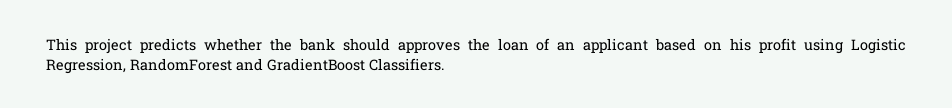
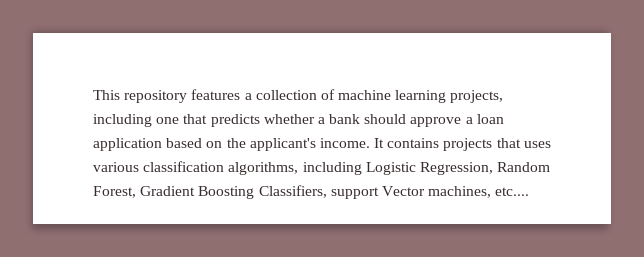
- This project predicts whether the bank should approves the loan of an applicant based on his profit using Logistic Regression, RandomForest and GradientBoost Classifiers.
+ This repository features a collection of machine learning projects, including one that predicts whether a bank should approve a loan application based on the applicant's income. It contains projects that uses various classification algorithms, including Logistic Regression, Random Forest, Gradient Boosting Classifiers, support Vector machines, etc....

